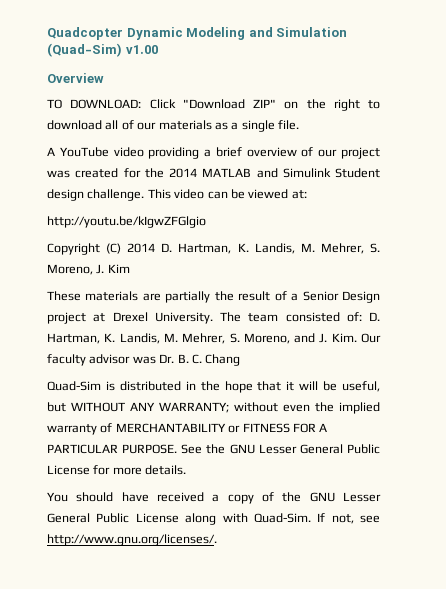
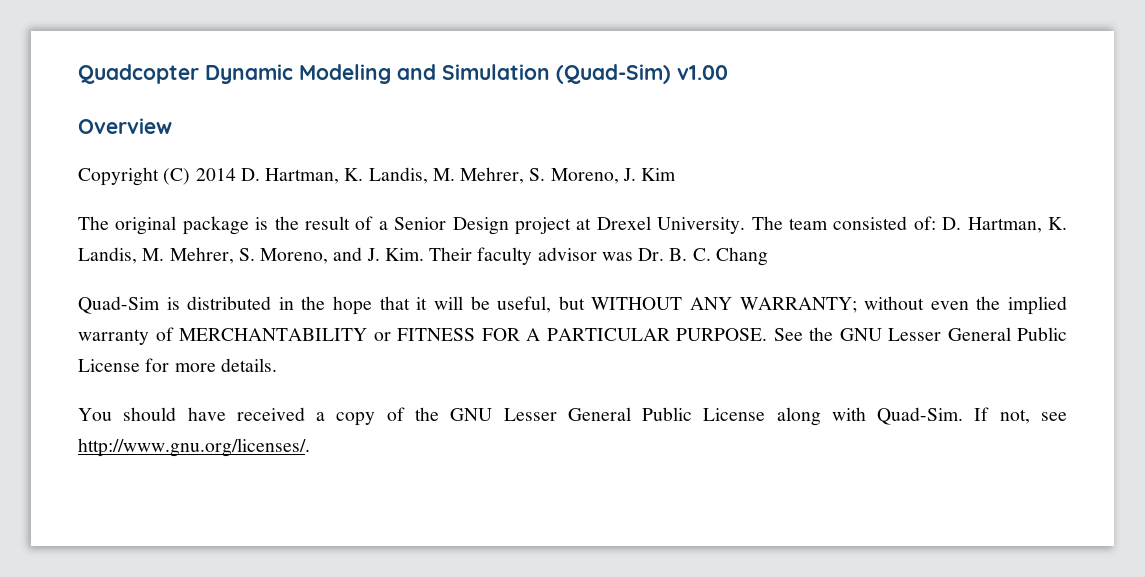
- TO DOWNLOAD: Click "Download ZIP" on the right to download all of our materials as a single file.
- A YouTube video providing a brief overview of our project was created for the 2014 MATLAB and Simulink Student design challenge. This video can be viewed at:
- http://youtu.be/kIgwZFGlgio
- These materials are partially the result of a Senior Design project at Drexel University.
+ The original package is the result of a Senior Design project at Drexel University.
- The team consisted of: D. Hartman, K. Landis, M. Mehrer, S. Moreno, and J. Kim. Our faculty advisor was Dr. B. C. Chang
+ The team consisted of: D. Hartman, K. Landis, M. Mehrer, S. Moreno, and J. Kim. Their faculty advisor was Dr. B. C. Chang

